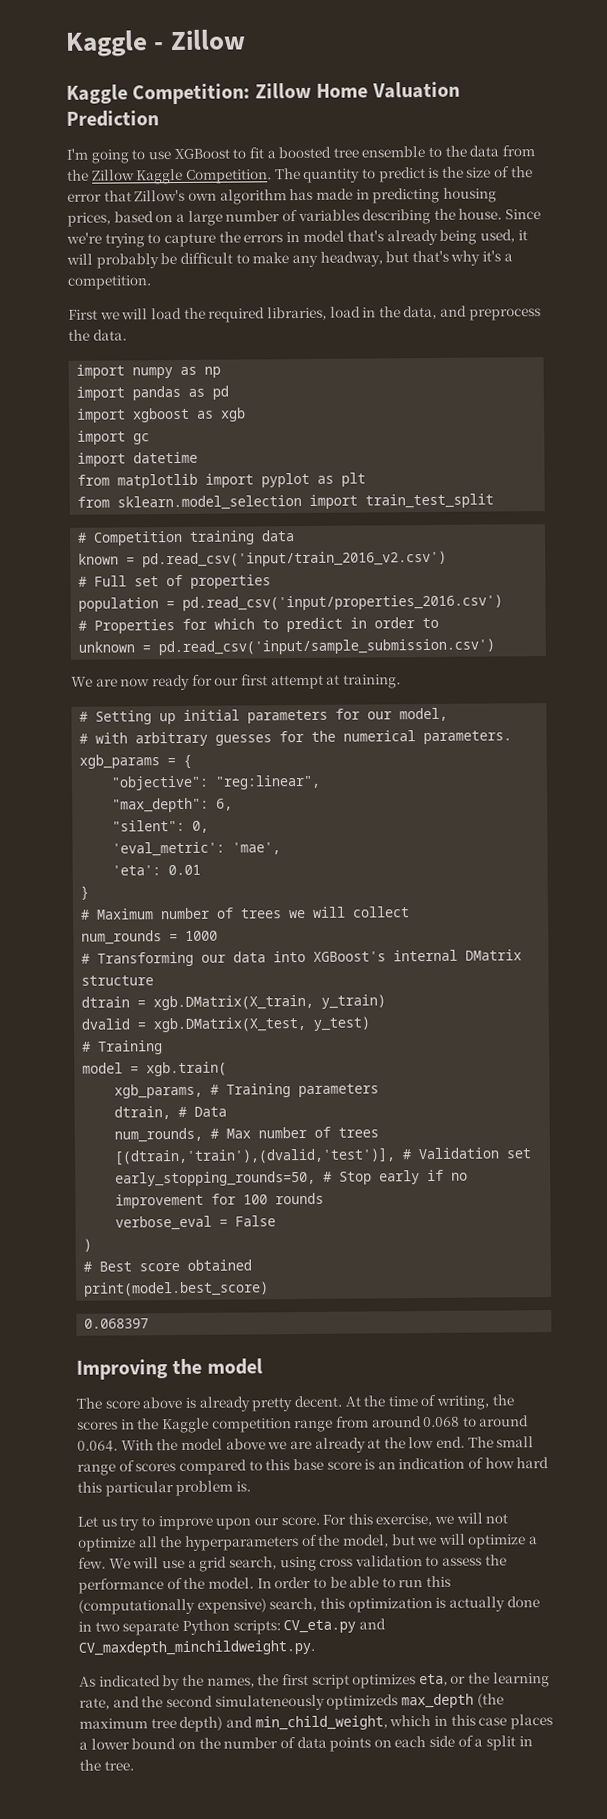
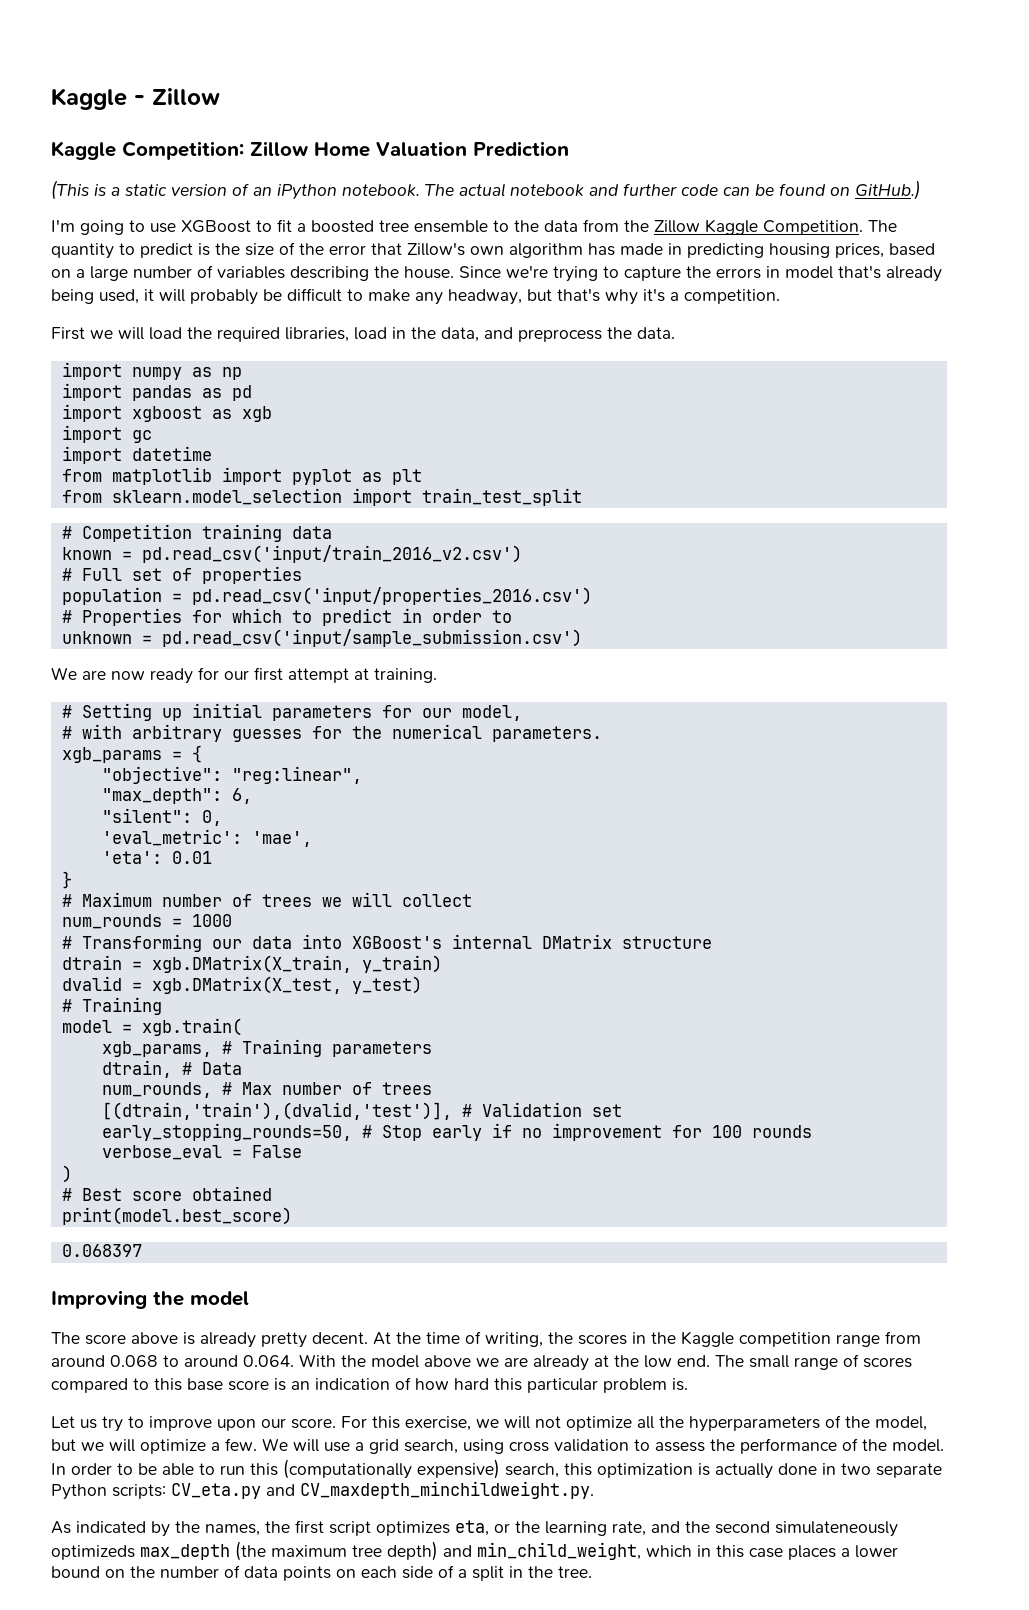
+ (This is a static version of an iPython notebook. The actual notebook and further code can be found on GitHub.)

